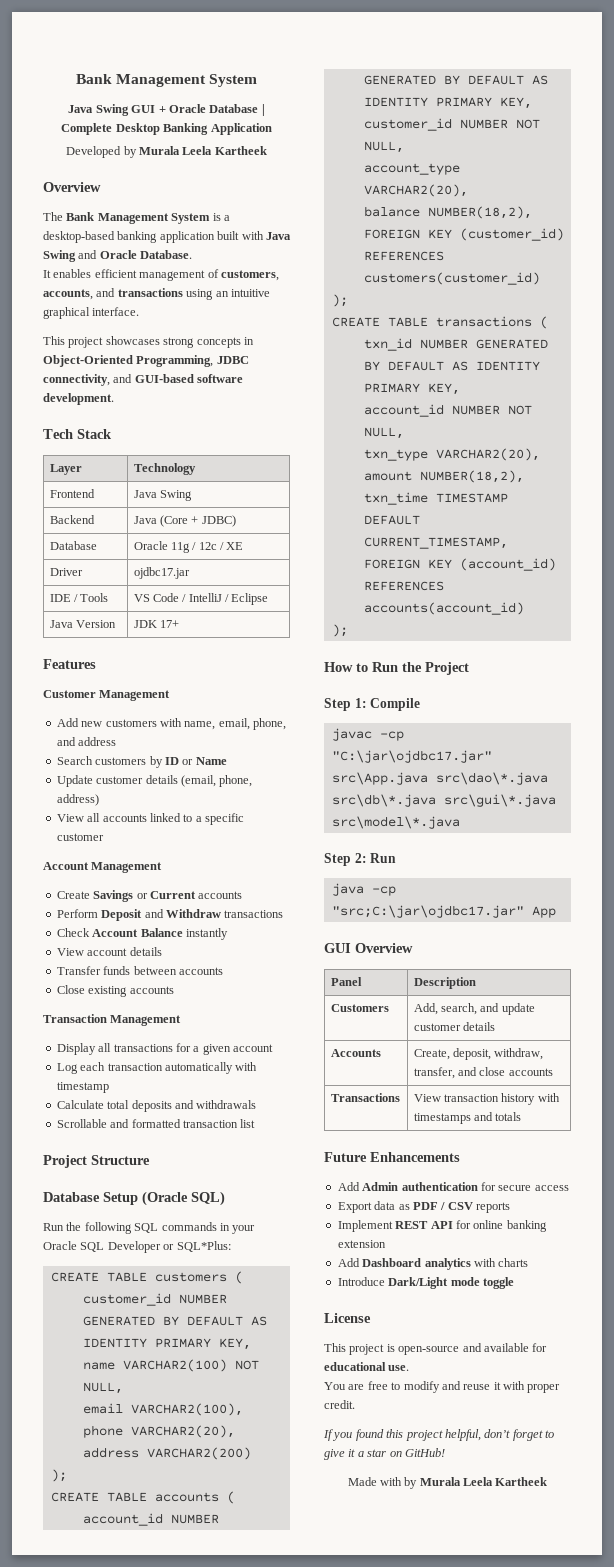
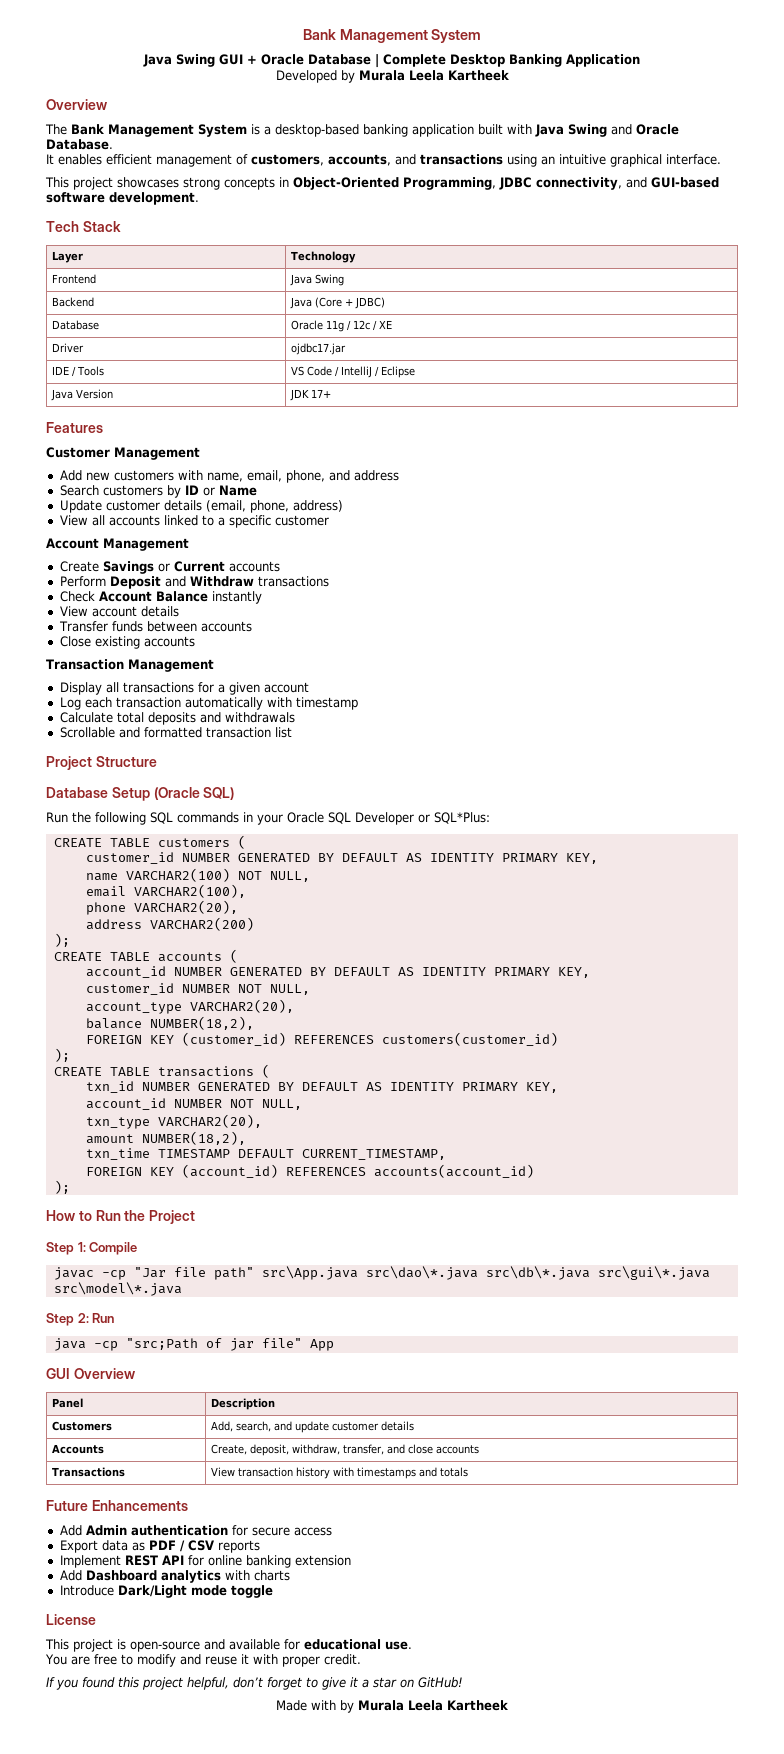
- javac -cp "C:\jar\ojdbc17.jar" src\App.java src\dao\*.java src\db\*.java src\gui\*.java src\model\*.java
+ javac -cp "Jar file path" src\App.java src\dao\*.java src\db\*.java src\gui\*.java src\model\*.java
- java -cp "src;C:\jar\ojdbc17.jar" App
+ java -cp "src;Path of jar file" App

